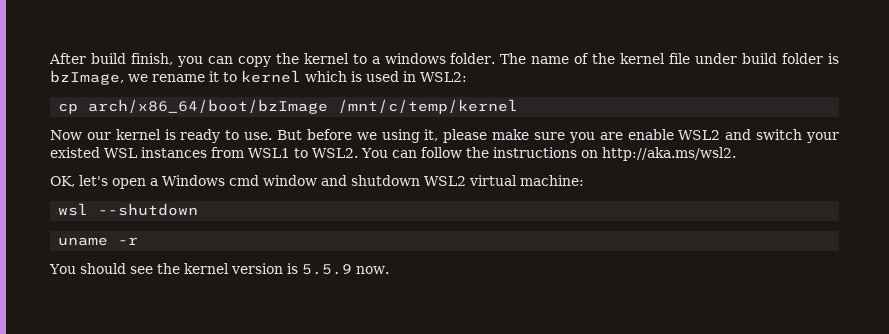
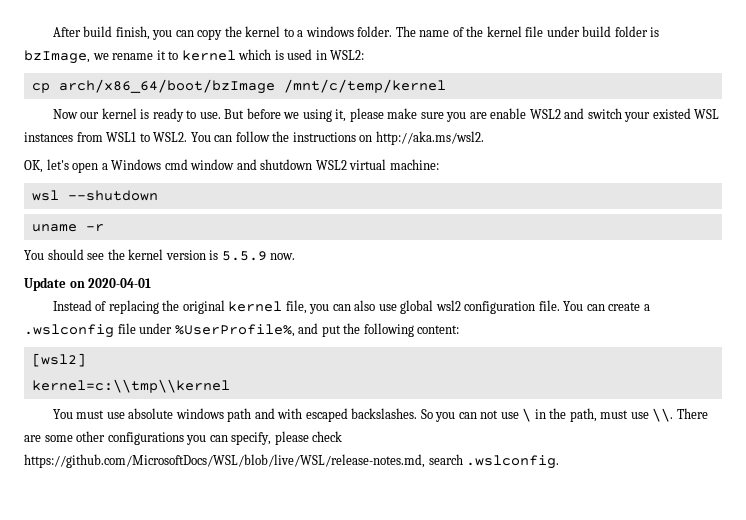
+ Update on 2020-04-01
+ Instead of replacing the original kernel file, you can also use global wsl2 configuration file. You can create a .wslconfig file under %UserProfile%, and put the following content:
+ [wsl2]
+ kernel=c:\\tmp\\kernel
+ You must use absolute windows path and with escaped backslashes. So you can not use \ in the path, must use \\. There are some other configurations you can specify, please check https://github.com/MicrosoftDocs/WSL/blob/live/WSL/release-notes.md, search .wslconfig.

